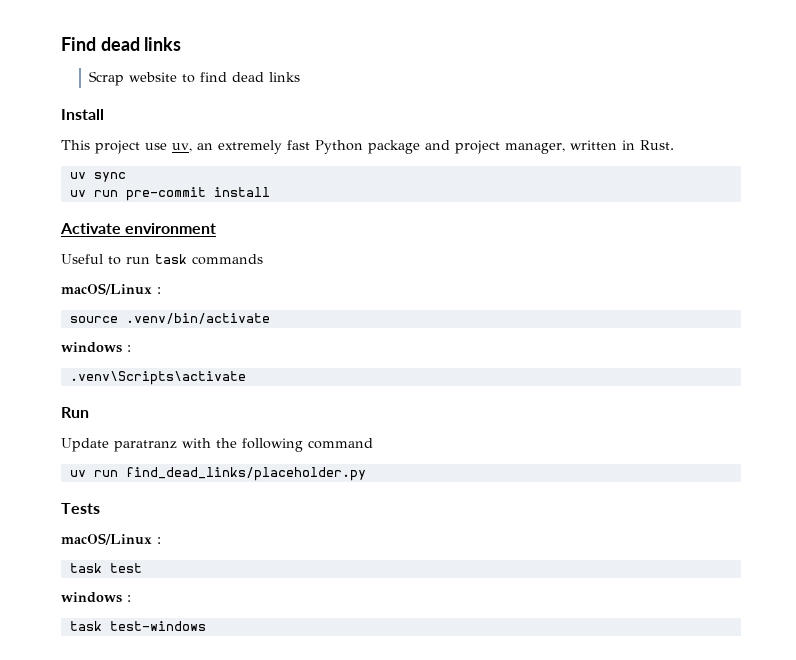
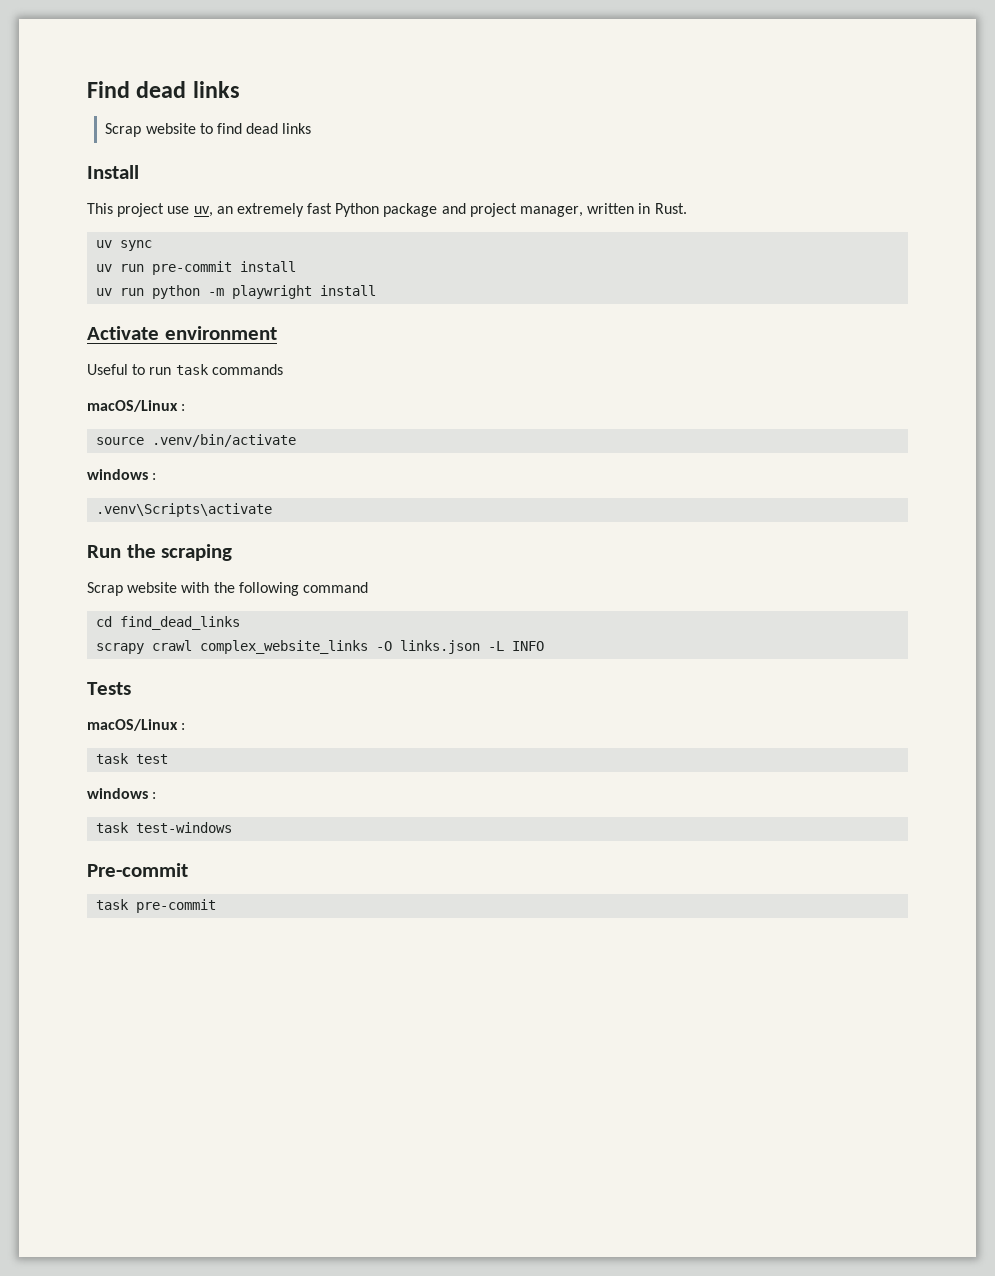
+ uv run python -m playwright install
- Run
- Update paratranz with the following command
+ Run the scraping
+ Scrap website with the following command
- uv run find_dead_links/placeholder.py
+ cd find_dead_links
+ scrapy crawl complex_website_links -O links.json -L INFO
+ Pre-commit
+ task pre-commit

